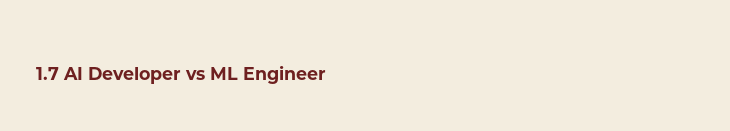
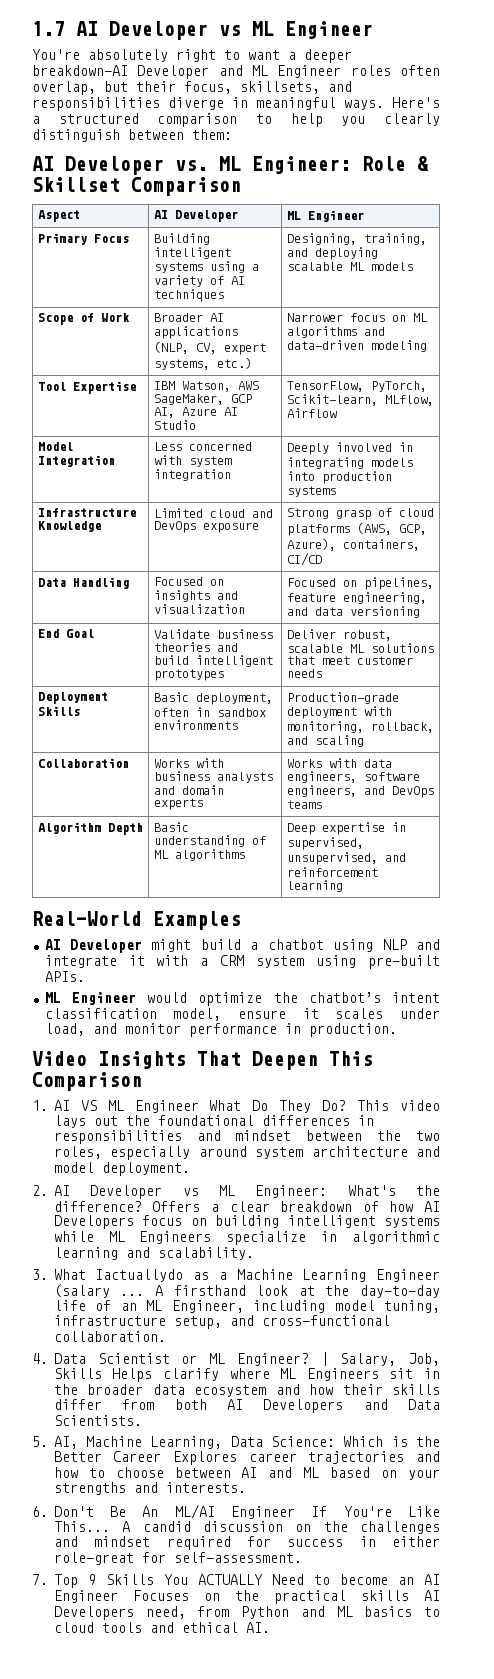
+ You're absolutely right to want a deeper breakdown—AI Developer and ML Engineer roles often overlap, but their focus, skillsets, and responsibilities diverge in meaningful ways. Here's a structured comparison to help you clearly distinguish between them:
+ AI Developer vs. ML Engineer: Role & Skillset Comparison
+ Aspect | AI Developer | ML Engineer
+ Primary Focus | Building intelligent systems using a variety of AI techniques | Designing, training, and deploying scalable ML models
+ Scope of Work | Broader AI applications (NLP, CV, expert systems, etc.) | Narrower focus on ML algorithms and data-driven modeling
+ Tool Expertise | IBM Watson, AWS SageMaker, GCP AI, Azure AI Studio | TensorFlow, PyTorch, Scikit-learn, MLflow, Airflow
+ Model Integration | Less concerned with system integration | Deeply involved in integrating models into production systems
+ Infrastructure Knowledge | Limited cloud and DevOps exposure | Strong grasp of cloud platforms (AWS, GCP, Azure), containers, CI/CD
+ Data Handling | Focused on insights and visualization | Focused on pipelines, feature engineering, and data versioning
+ End Goal | Validate business theories and build intelligent prototypes | Deliver robust, scalable ML solutions that meet customer needs
+ Deployment Skills | Basic deployment, often in sandbox environments | Production-grade deployment with monitoring, rollback, and scaling
+ Collaboration | Works with business analysts and domain experts | Works with data engineers, software engineers, and DevOps teams
+ Algorithm Depth | Basic understanding of ML algorithms | Deep expertise in supervised, unsupervised, and reinforcement learning
+ Real-World Examples
+ AI Developer might build a chatbot using NLP and integrate it with a CRM system using pre-built APIs.
+ ML Engineer would optimize the chatbot’s intent classification model, ensure it scales under load, and monitor performance in production.
+ Video Insights That Deepen This Comparison
+ 1. AI VS ML Engineer What Do They Do? This video lays out the foundational differences in responsibilities and mindset between the two roles, especially around system architecture and model deployment.
+ 2. AI Developer vs ML Engineer: What's the difference? Offers a clear breakdown of how AI Developers focus on building intelligent systems while ML Engineers specialize in algorithmic learning and scalability.
+ 3. What Iactuallydo as a Machine Learning Engineer (salary ... A firsthand look at the day-to-day life of an ML Engineer, including model tuning, infrastructure setup, and cross-functional collaboration.
+ 4. Data Scientist or ML Engineer? | Salary, Job, Skills Helps clarify where ML Engineers sit in the broader data ecosystem and how their skills differ from both AI Developers and Data Scientists.
+ 5. AI, Machine Learning, Data Science: Which is the Better Career Explores career trajectories and how to choose between AI and ML based on your strengths and interests.
+ 6. Don't Be An ML/AI Engineer If You're Like This... A candid discussion on the challenges and mindset required for success in either role—great for self-assessment.
+ 7. Top 9 Skills You ACTUALLY Need to become an AI Engineer Focuses on the practical skills AI Developers need, from Python and ML basics to cloud tools and ethical AI.

